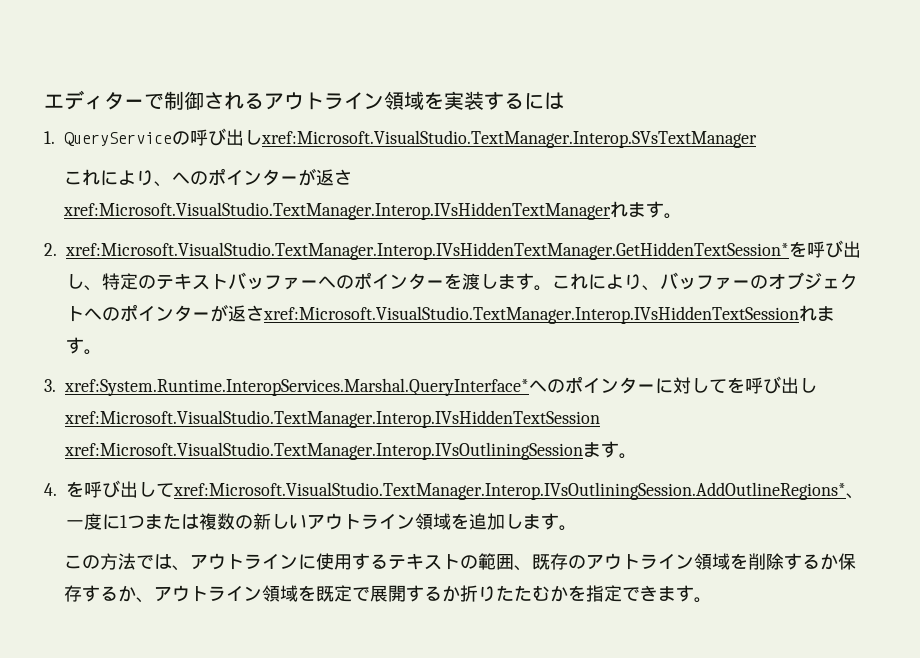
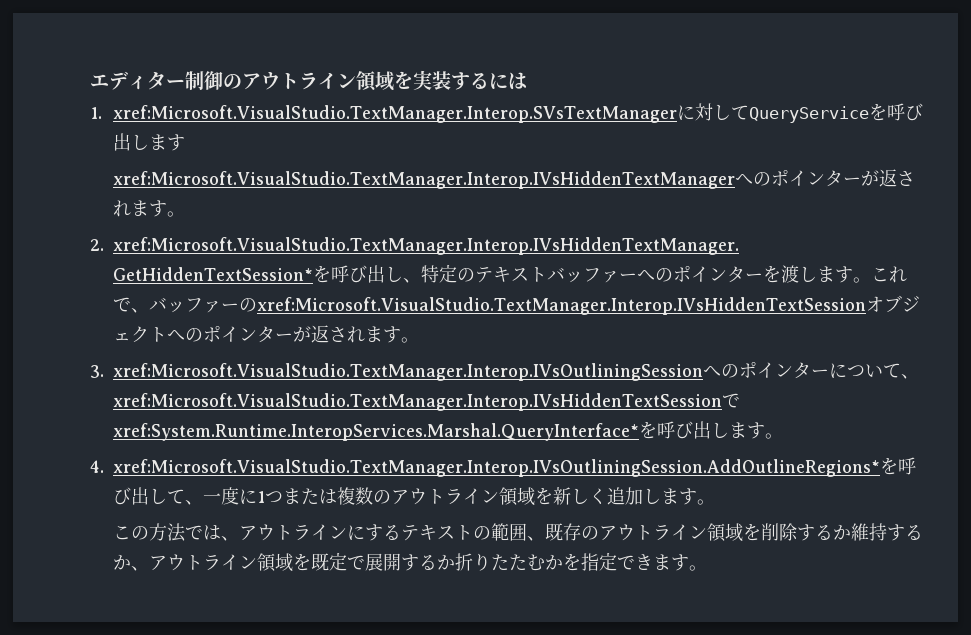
- エディターで制御されるアウトライン領域を実装するには
+ エディター制御のアウトライン領域を実装するには
- 1. QueryServiceの呼び出しxref:Microsoft.VisualStudio.TextManager.Interop.SVsTextManager
- これにより、へのポインターが返さxref:Microsoft.VisualStudio.TextManager.Interop.IVsHiddenTextManagerれます。
+ 1. xref:Microsoft.VisualStudio.TextManager.Interop.SVsTextManagerに対してQueryServiceを呼び出します
+ xref:Microsoft.VisualStudio.TextManager.Interop.IVsHiddenTextManagerへのポインターが返されます。
- これにより、バッファーのオブジェクトへのポインターが返さxref:Microsoft.VisualStudio.TextManager.Interop.IVsHiddenTextSessionれます。
+ これで、バッファーのxref:Microsoft.VisualStudio.TextManager.Interop.IVsHiddenTextSessionオブジェクトへのポインターが返されます。
- 3. xref:System.Runtime.InteropServices.Marshal.QueryInterface*へのポインターに対してを呼び出しxref:Microsoft.VisualStudio.TextManager.Interop.IVsHiddenTextSession xref:Microsoft.VisualStudio.TextManager.Interop.IVsOutliningSessionます。
+ 3. xref:Microsoft.VisualStudio.TextManager.Interop.IVsOutliningSessionへのポインターについて、xref:Microsoft.VisualStudio.TextManager.Interop.IVsHiddenTextSessionでxref:System.Runtime.InteropServices.Marshal.QueryInterface*を呼び出します。
- 4.を呼び出してxref:Microsoft.VisualStudio.TextManager.Interop.IVsOutliningSession.AddOutlineRegions*、一度に1つまたは複数の新しいアウトライン領域を追加します。
+ 4. xref:Microsoft.VisualStudio.TextManager.Interop.IVsOutliningSession.AddOutlineRegions*を呼び出して、一度に1つまたは複数のアウトライン領域を新しく追加します。
- この方法では、アウトラインに使用するテキストの範囲、既存のアウトライン領域を削除するか保存するか、アウトライン領域を既定で展開するか折りたたむかを指定できます。
+ この方法では、アウトラインにするテキストの範囲、既存のアウトライン領域を削除するか維持するか、アウトライン領域を既定で展開するか折りたたむかを指定できます。

